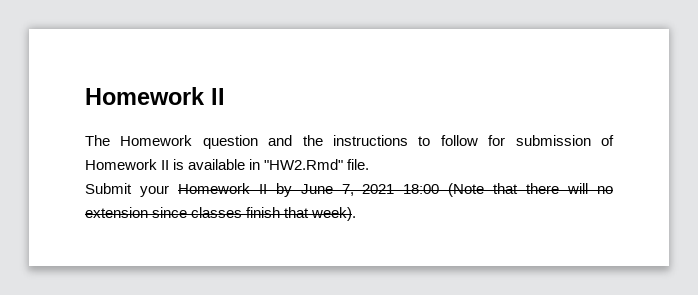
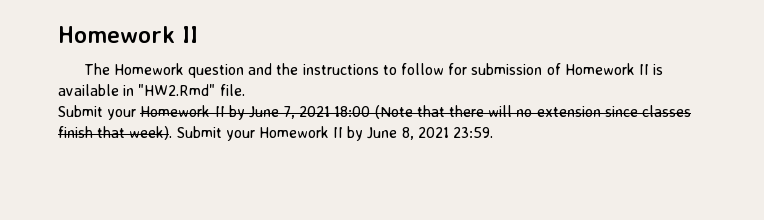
+ Submit your Homework II by June 8, 2021 23:59.

